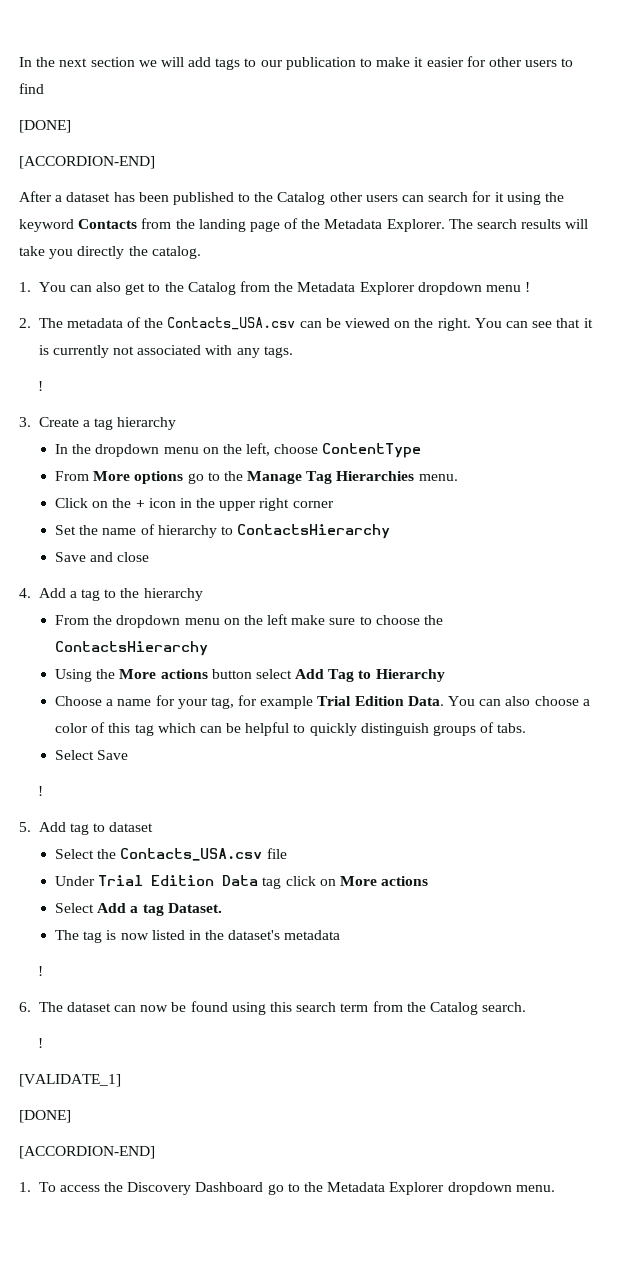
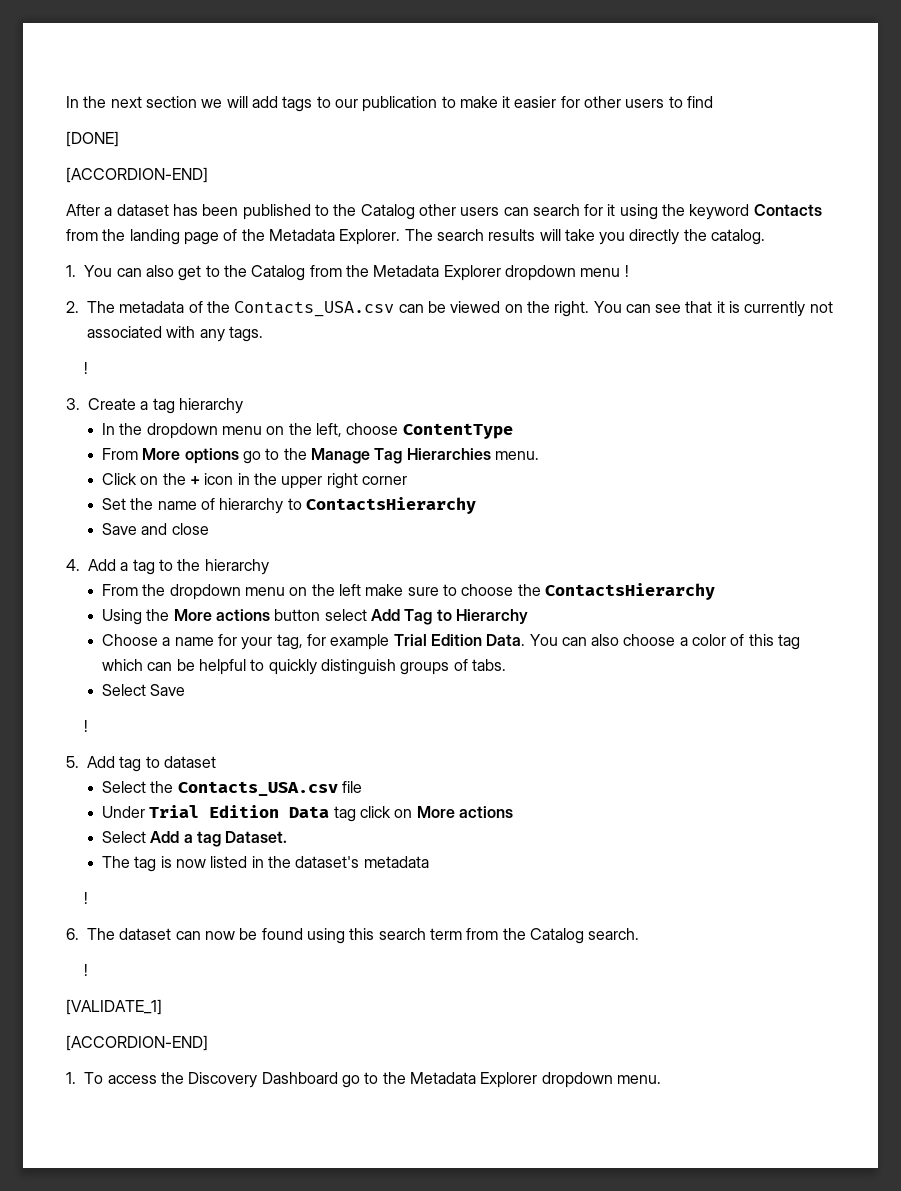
  [VALIDATE_1]
- [DONE]

